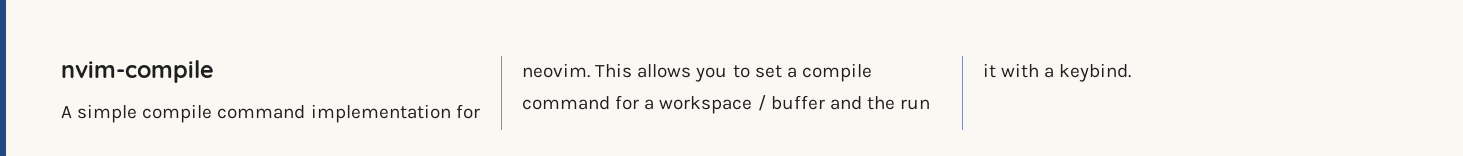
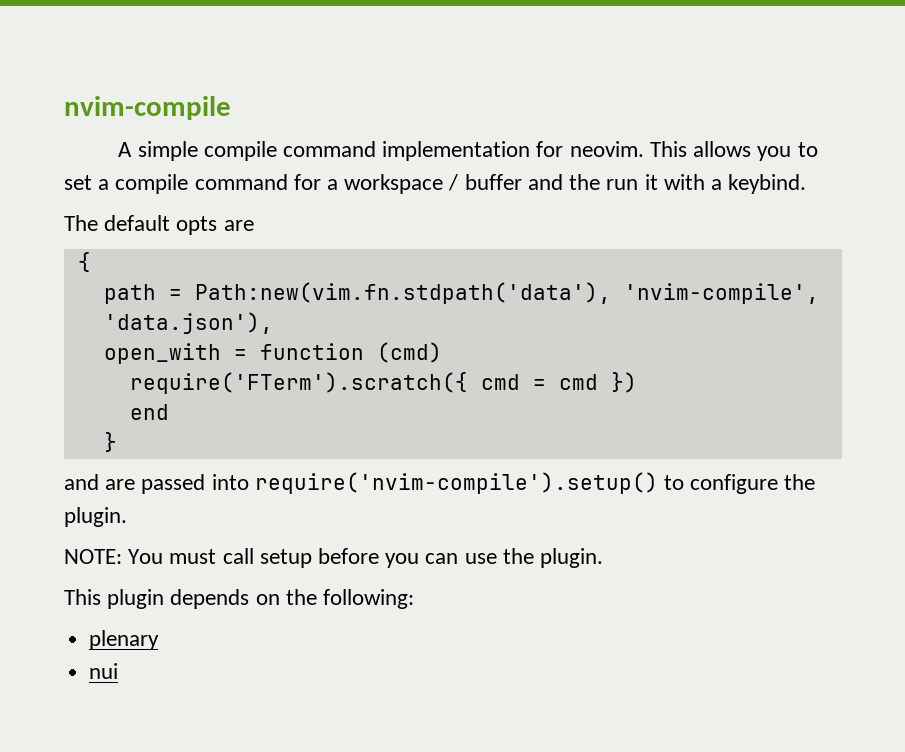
+ The default opts are
+ {
+ path = Path:new(vim.fn.stdpath('data'), 'nvim-compile', 'data.json'),
+ open_with = function (cmd)
+ require('FTerm').scratch({ cmd = cmd })
+ end
+ }
+ and are passed into require('nvim-compile').setup() to configure the plugin.
+ NOTE: You must call setup before you can use the plugin.
+ This plugin depends on the following:
+ plenary
+ nui

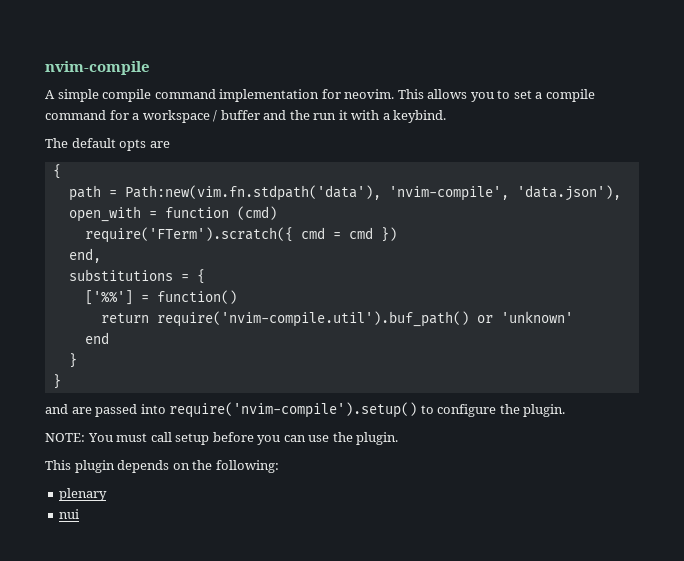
+ end,
+ substitutions = {
+ ['%%'] = function()
+ return require('nvim-compile.util').buf_path() or 'unknown'
  end
+ }

